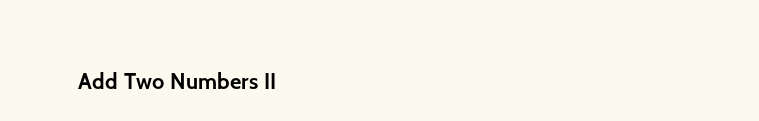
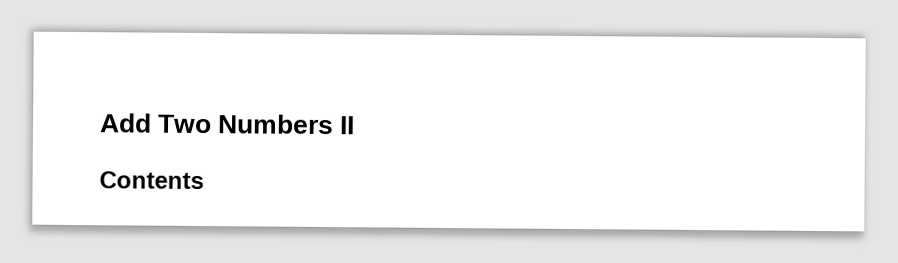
+ Contents

